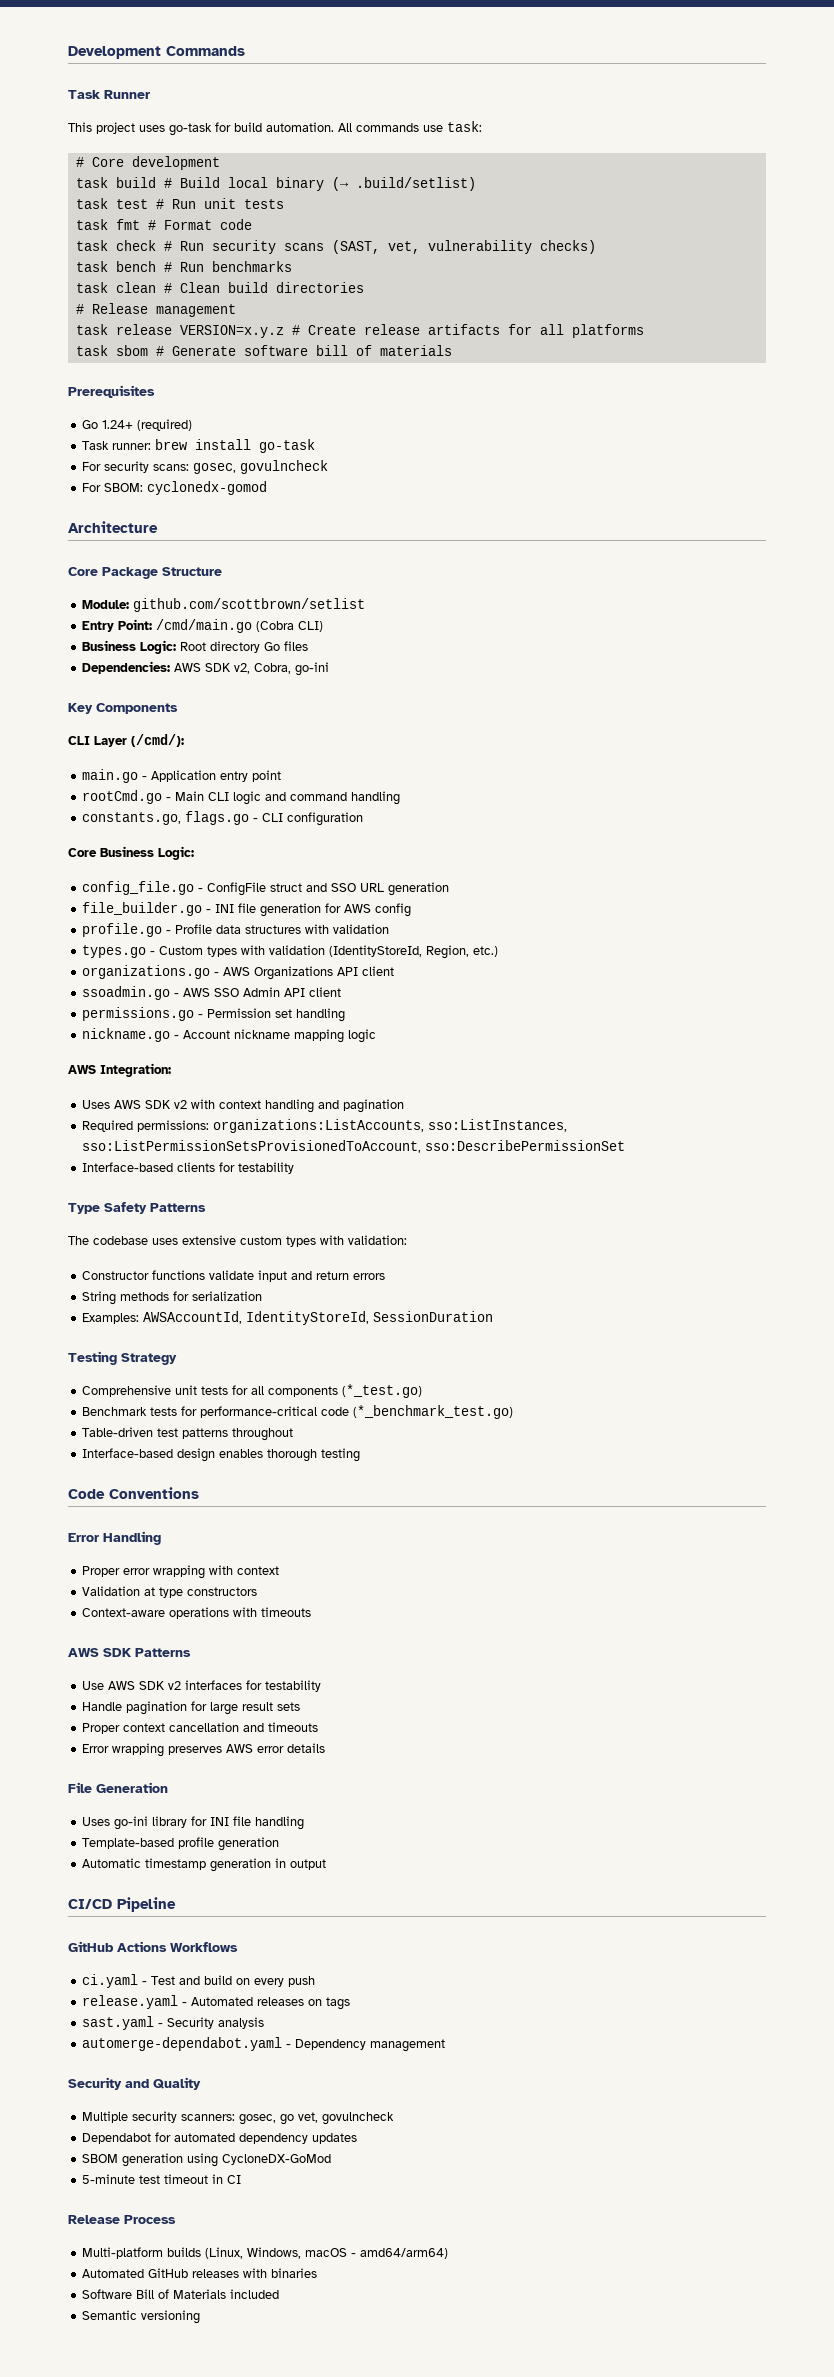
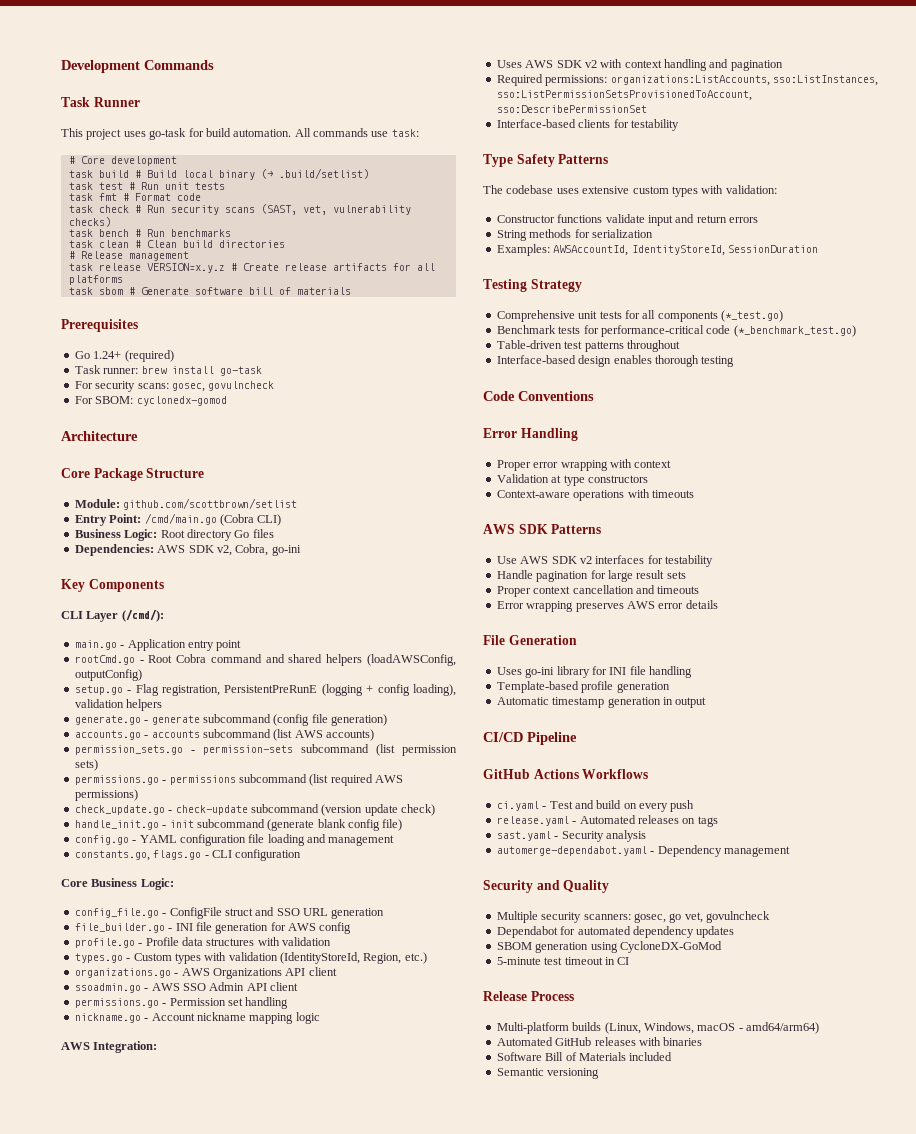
- rootCmd.go - Main CLI logic and command handling
+ rootCmd.go - Root Cobra command and shared helpers (loadAWSConfig, outputConfig)
+ setup.go - Flag registration, PersistentPreRunE (logging + config loading), validation helpers
+ generate.go - generate subcommand (config file generation)
+ accounts.go - accounts subcommand (list AWS accounts)
+ permission_sets.go - permission-sets subcommand (list permission sets)
+ permissions.go - permissions subcommand (list required AWS permissions)
+ check_update.go - check-update subcommand (version update check)
+ handle_init.go - init subcommand (generate blank config file)
+ config.go - YAML configuration file loading and management

